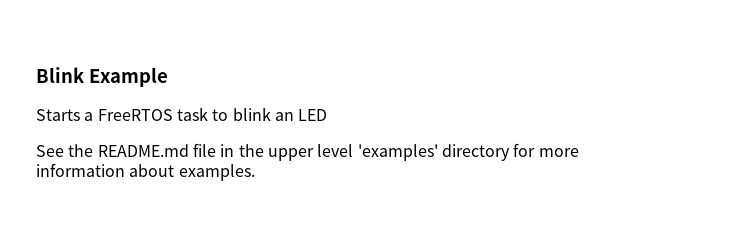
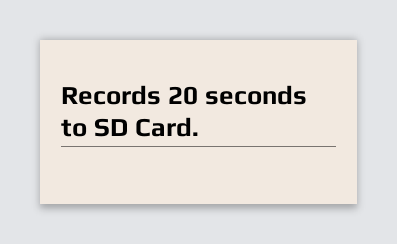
- Blink Example
- Starts a FreeRTOS task to blink an LED
- See the README.md file in the upper level 'examples' directory for more information about examples.
+ Records 20 seconds to SD Card.

